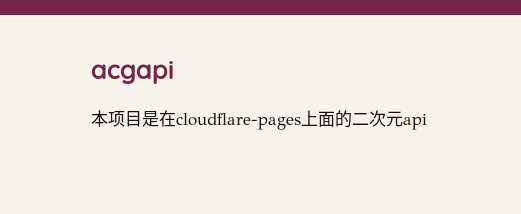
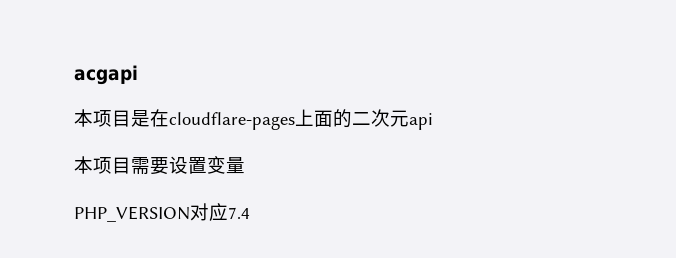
+ 本项目需要设置变量
+ PHP_VERSION对应7.4

